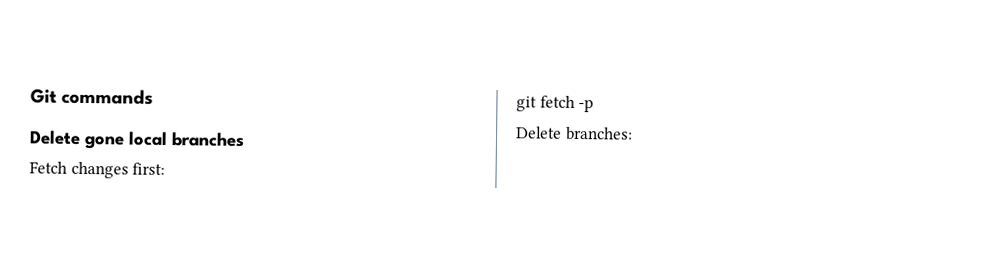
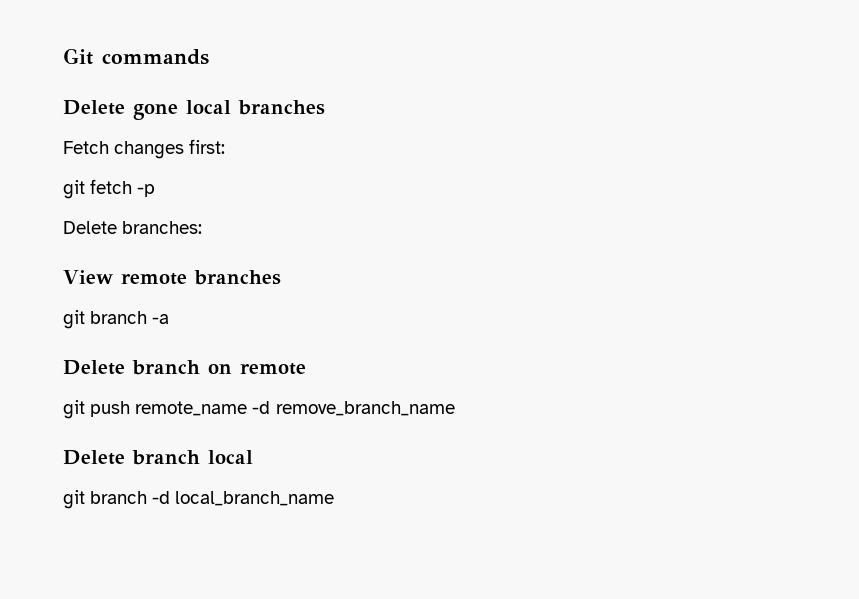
+ View remote branches
+ git branch -a
+ Delete branch on remote
+ git push remote_name -d remove_branch_name
+ Delete branch local
+ git branch -d local_branch_name

